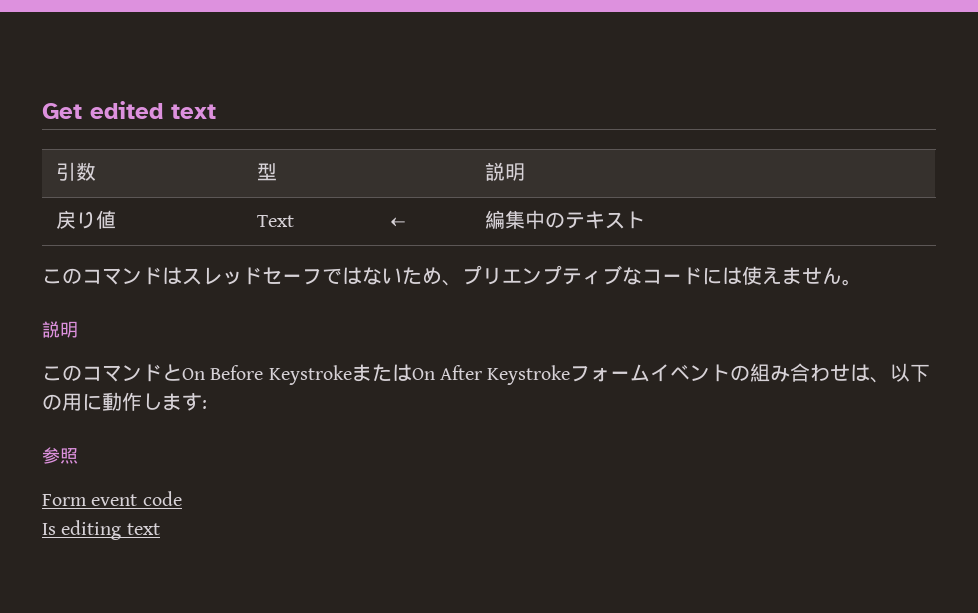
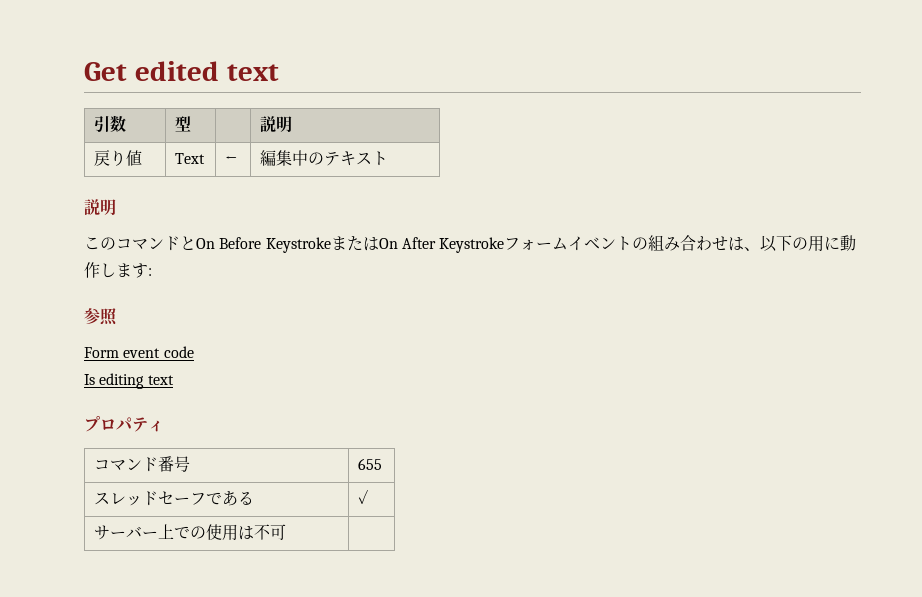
- このコマンドはスレッドセーフではないため、プリエンプティブなコードには使えません。
+ プロパティ
+ コマンド番号 | 655
+ スレッドセーフである | ✓
+ サーバー上での使用は不可 |

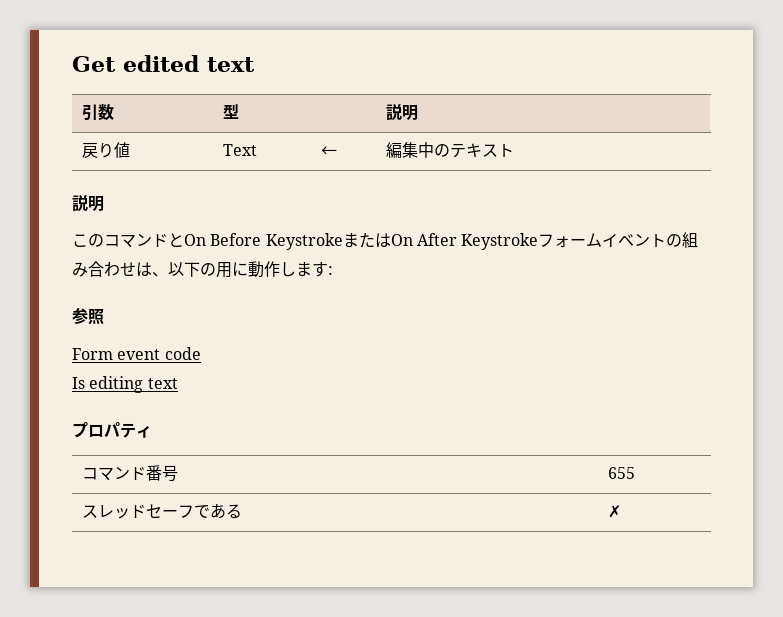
- スレッドセーフである | ✓
- サーバー上での使用は不可 |
+ スレッドセーフである | ✗

